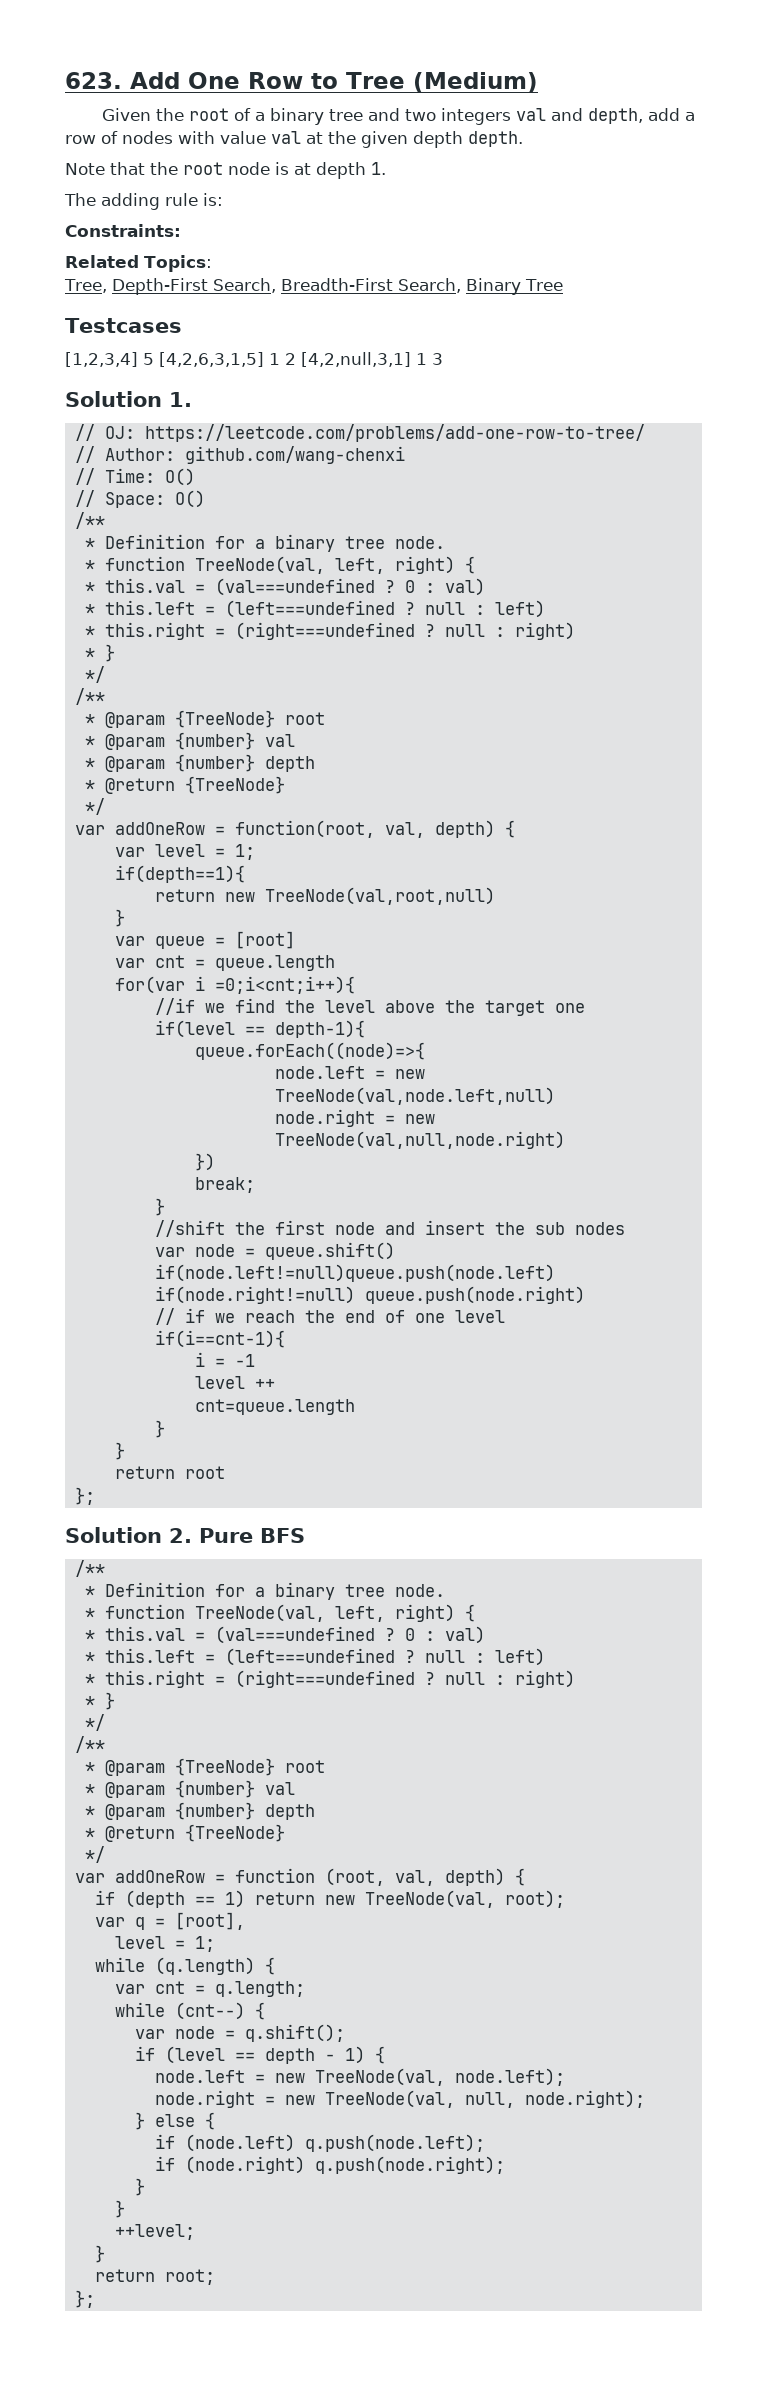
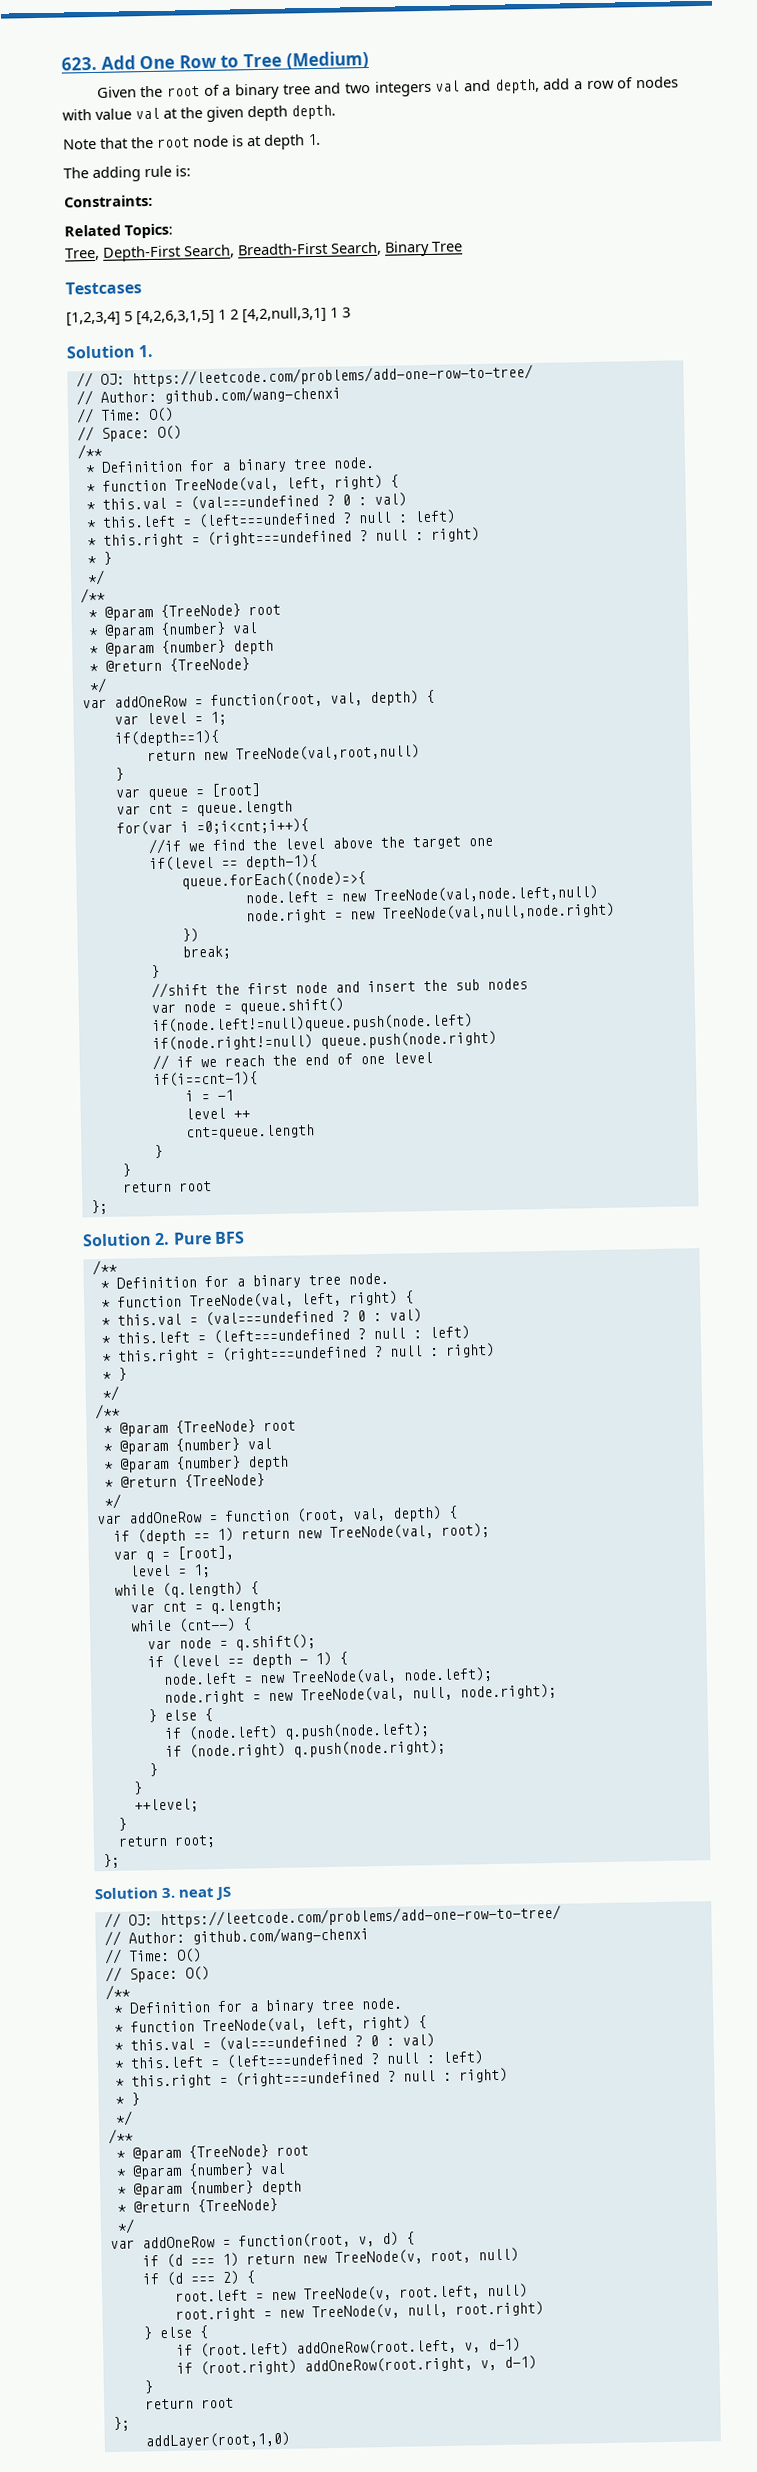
+ Solution 3. neat JS
+ // OJ: https://leetcode.com/problems/add-one-row-to-tree/
+ // Author: github.com/wang-chenxi
+ // Time: O()
+ // Space: O()
+ /**
+ * Definition for a binary tree node.
+ * function TreeNode(val, left, right) {
+ * this.val = (val===undefined ? 0 : val)
+ * this.left = (left===undefined ? null : left)
+ * this.right = (right===undefined ? null : right)
+ * }
+ */
+ /**
+ * @param {TreeNode} root
+ * @param {number} val
+ * @param {number} depth
+ * @return {TreeNode}
+ */
+ var addOneRow = function(root, v, d) {
+ if (d === 1) return new TreeNode(v, root, null)
+ if (d === 2) {
+ root.left = new TreeNode(v, root.left, null)
+ root.right = new TreeNode(v, null, root.right)
+ } else {
+ if (root.left) addOneRow(root.left, v, d-1)
+ if (root.right) addOneRow(root.right, v, d-1)
+ }
+ return root
+ };
+ addLayer(root,1,0)

